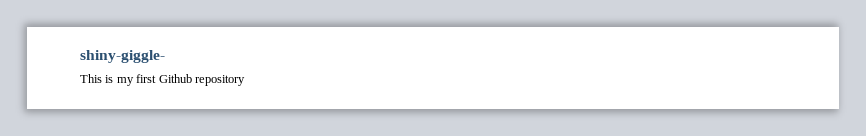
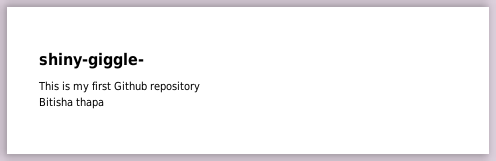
+ Bitisha thapa

